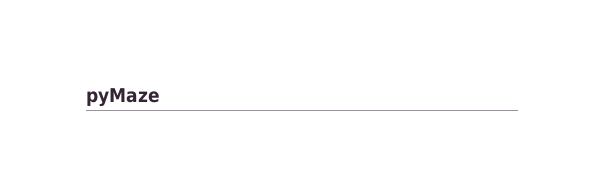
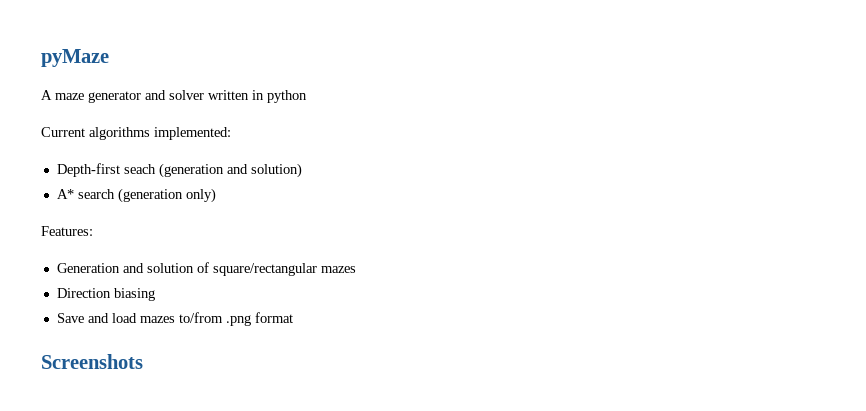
+ A maze generator and solver written in python
+ Current algorithms implemented:
+ Depth-first seach (generation and solution)
+ A* search (generation only)
+ Features:
+ Generation and solution of square/rectangular mazes
+ Direction biasing
+ Save and load mazes to/from .png format
+ Screenshots

